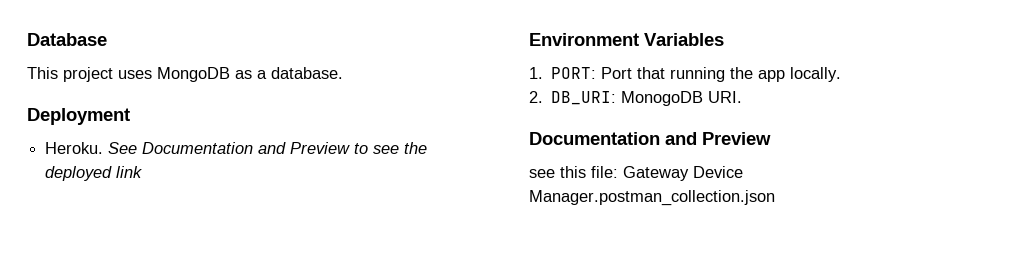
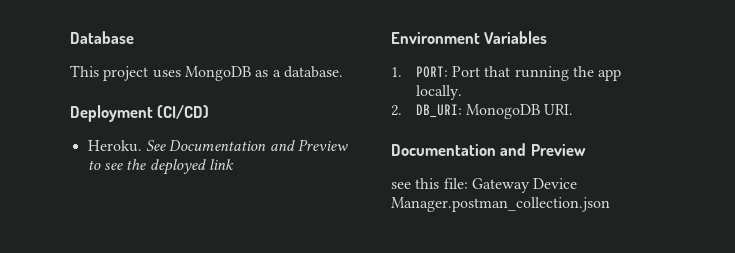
- Deployment
+ Deployment (CI/CD)

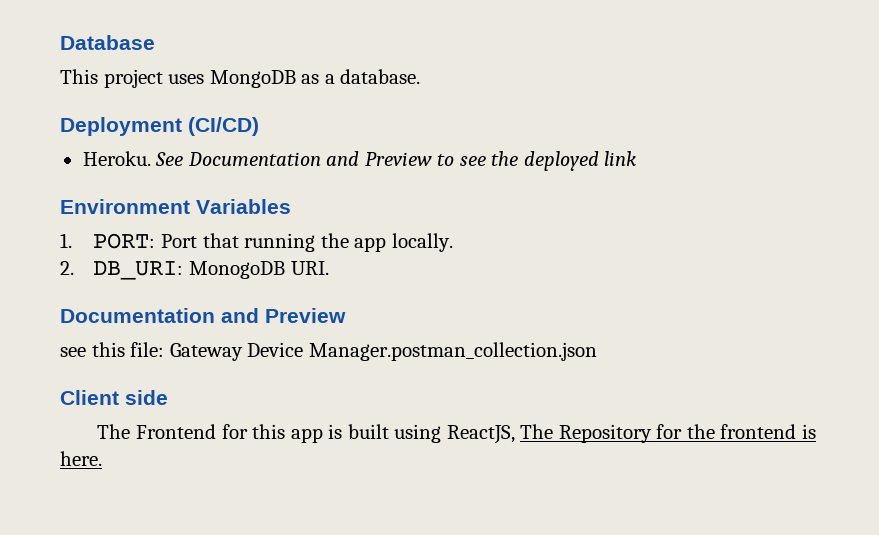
+ Client side
+ The Frontend for this app is built using ReactJS, The Repository for the frontend is here.

